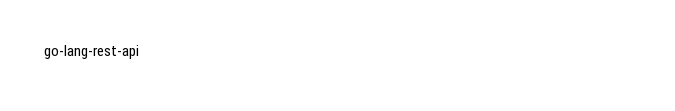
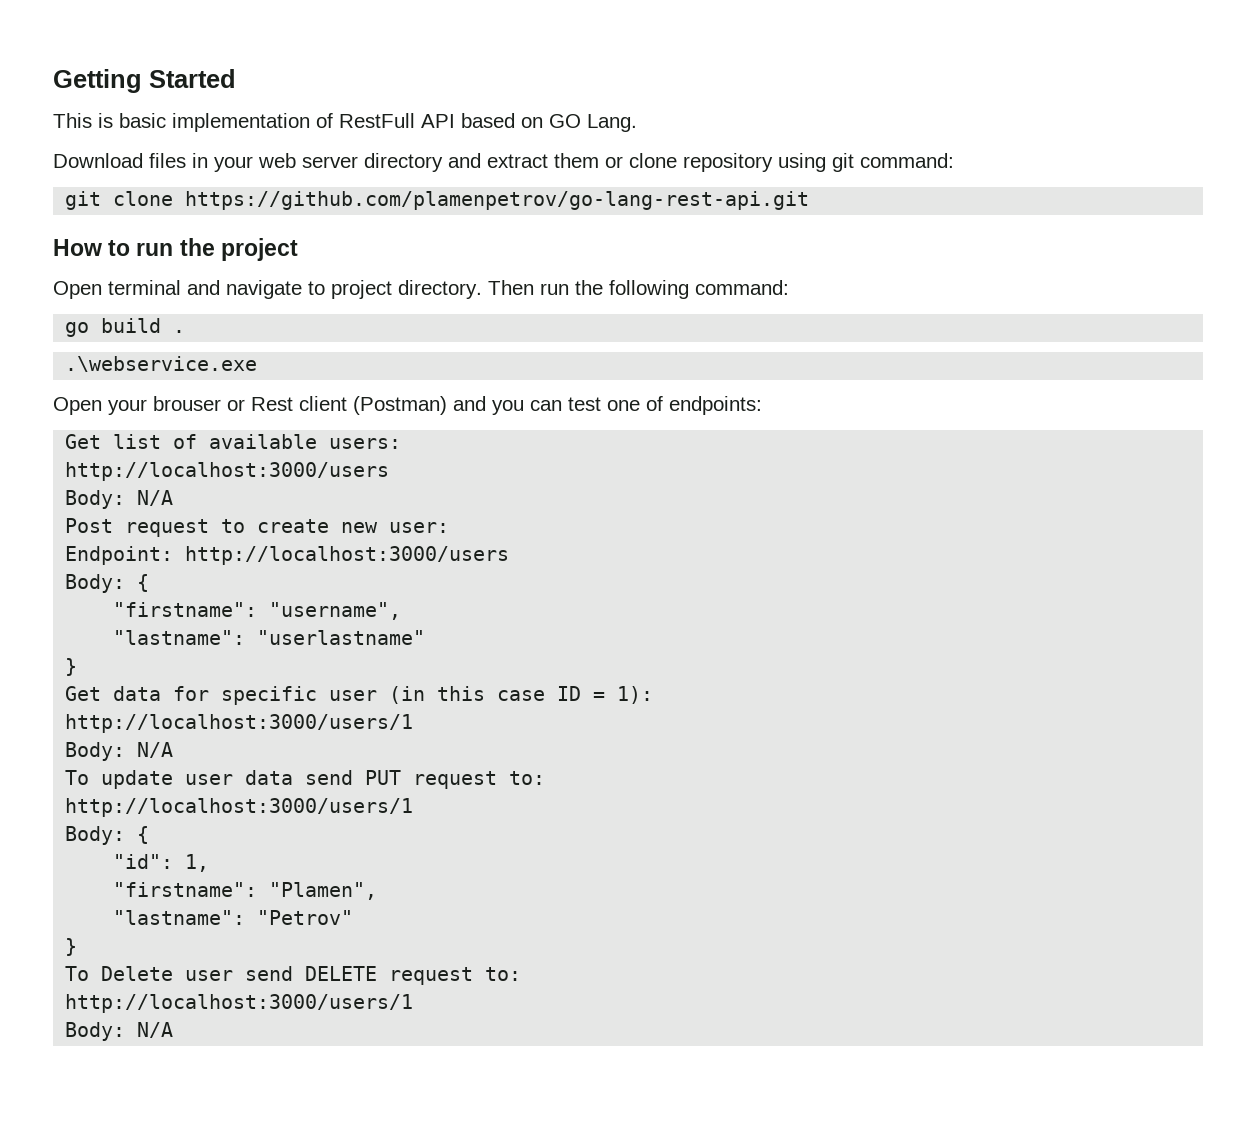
- go-lang-rest-api
+ Getting Started
+ This is basic implementation of RestFull API based on GO Lang.
+ Download files in your web server directory and extract them or clone repository using git command:
+ git clone https://github.com/plamenpetrov/go-lang-rest-api.git
+ How to run the project
+ Open terminal and navigate to project directory. Then run the following command:
+ go build .
+ .\webservice.exe
+ Open your brouser or Rest client (Postman) and you can test one of endpoints:
+ Get list of available users:
+ http://localhost:3000/users
+ Body: N/A
+ Post request to create new user:
+ Endpoint: http://localhost:3000/users
+ Body: {
+ "firstname": "username",
+ "lastname": "userlastname"
+ }
+ Get data for specific user (in this case ID = 1):
+ http://localhost:3000/users/1
+ Body: N/A
+ To update user data send PUT request to:
+ http://localhost:3000/users/1
+ Body: {
+ "id": 1,
+ "firstname": "Plamen",
+ "lastname": "Petrov"
+ }
+ To Delete user send DELETE request to:
+ http://localhost:3000/users/1
+ Body: N/A

